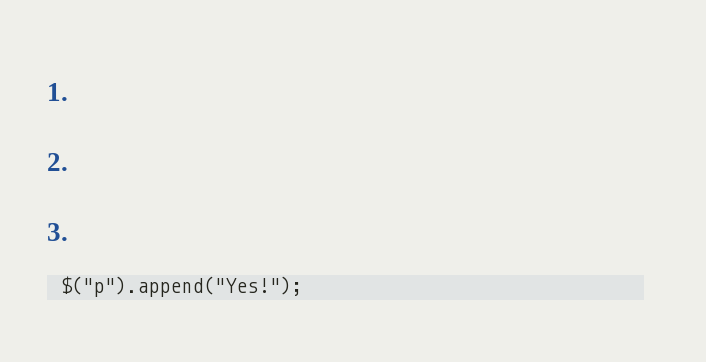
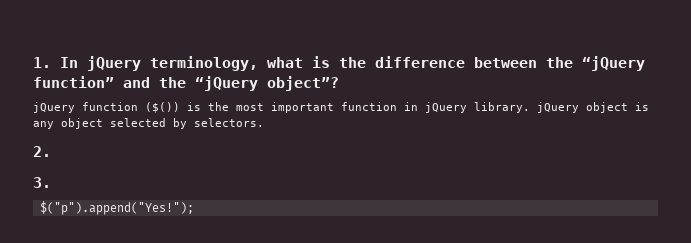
- 1.
+ 1. In jQuery terminology, what is the difference between the “jQuery function” and the “jQuery object”?
+ jQuery function ($()) is the most important function in jQuery library. jQuery object is any object selected by selectors.

